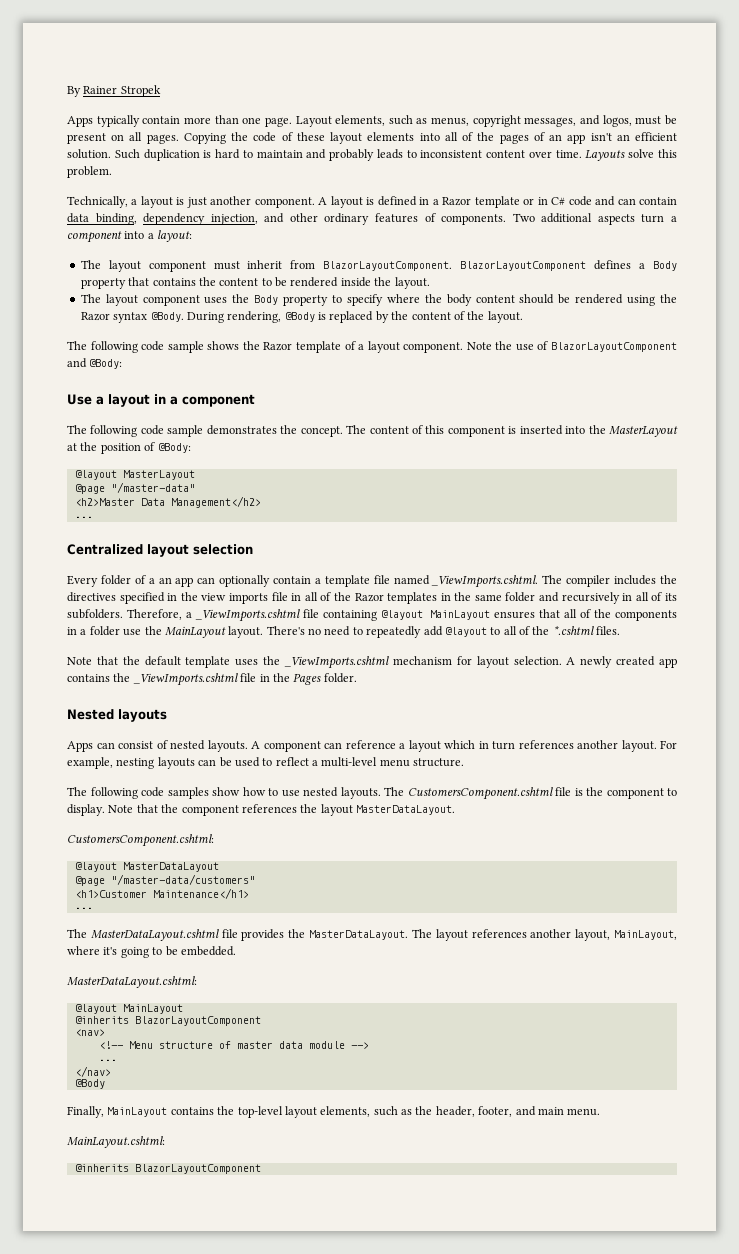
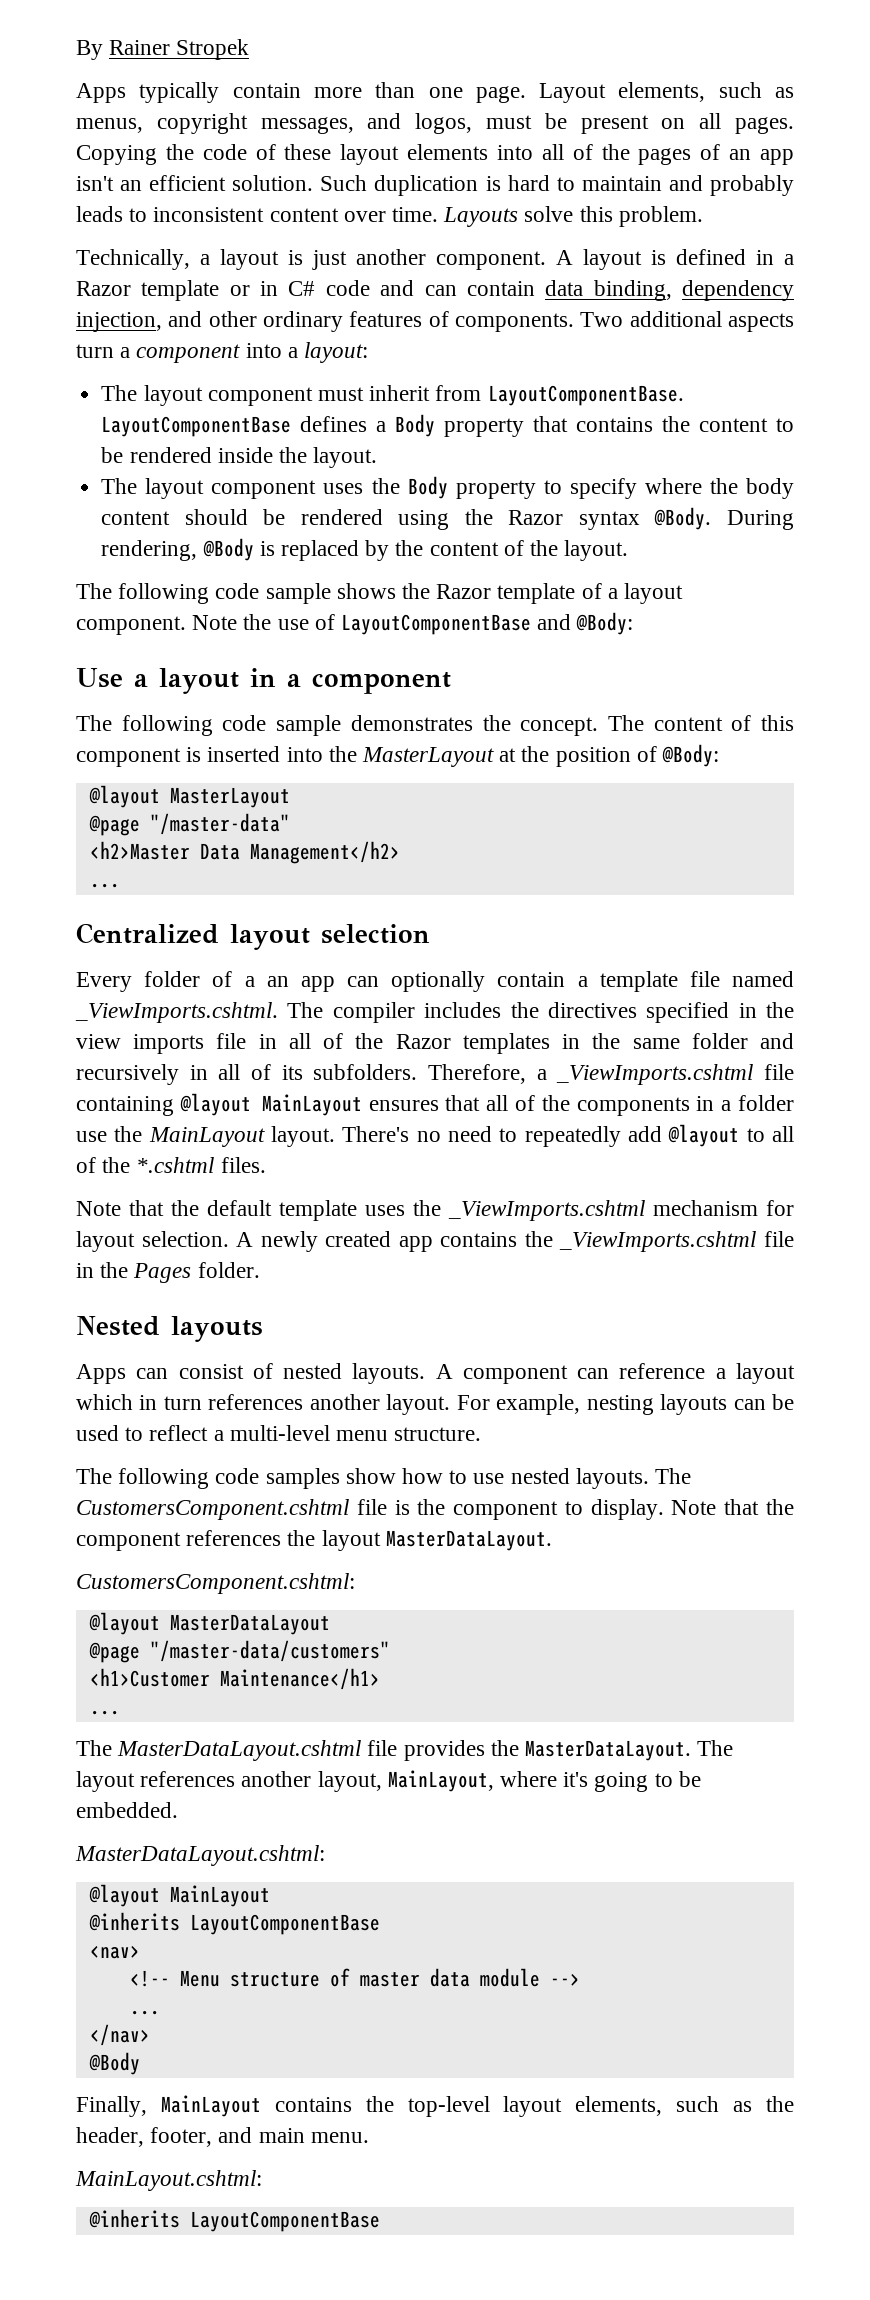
- The layout component must inherit from BlazorLayoutComponent. BlazorLayoutComponent defines a Body property that contains the content to be rendered inside the layout.
+ The layout component must inherit from LayoutComponentBase. LayoutComponentBase defines a Body property that contains the content to be rendered inside the layout.
- Note the use of BlazorLayoutComponent and @Body:
+ Note the use of LayoutComponentBase and @Body:
  MasterDataLayout.cshtml:
  @layout MainLayout
- @inherits BlazorLayoutComponent
+ @inherits LayoutComponentBase
  MainLayout.cshtml:
- @inherits BlazorLayoutComponent
+ @inherits LayoutComponentBase

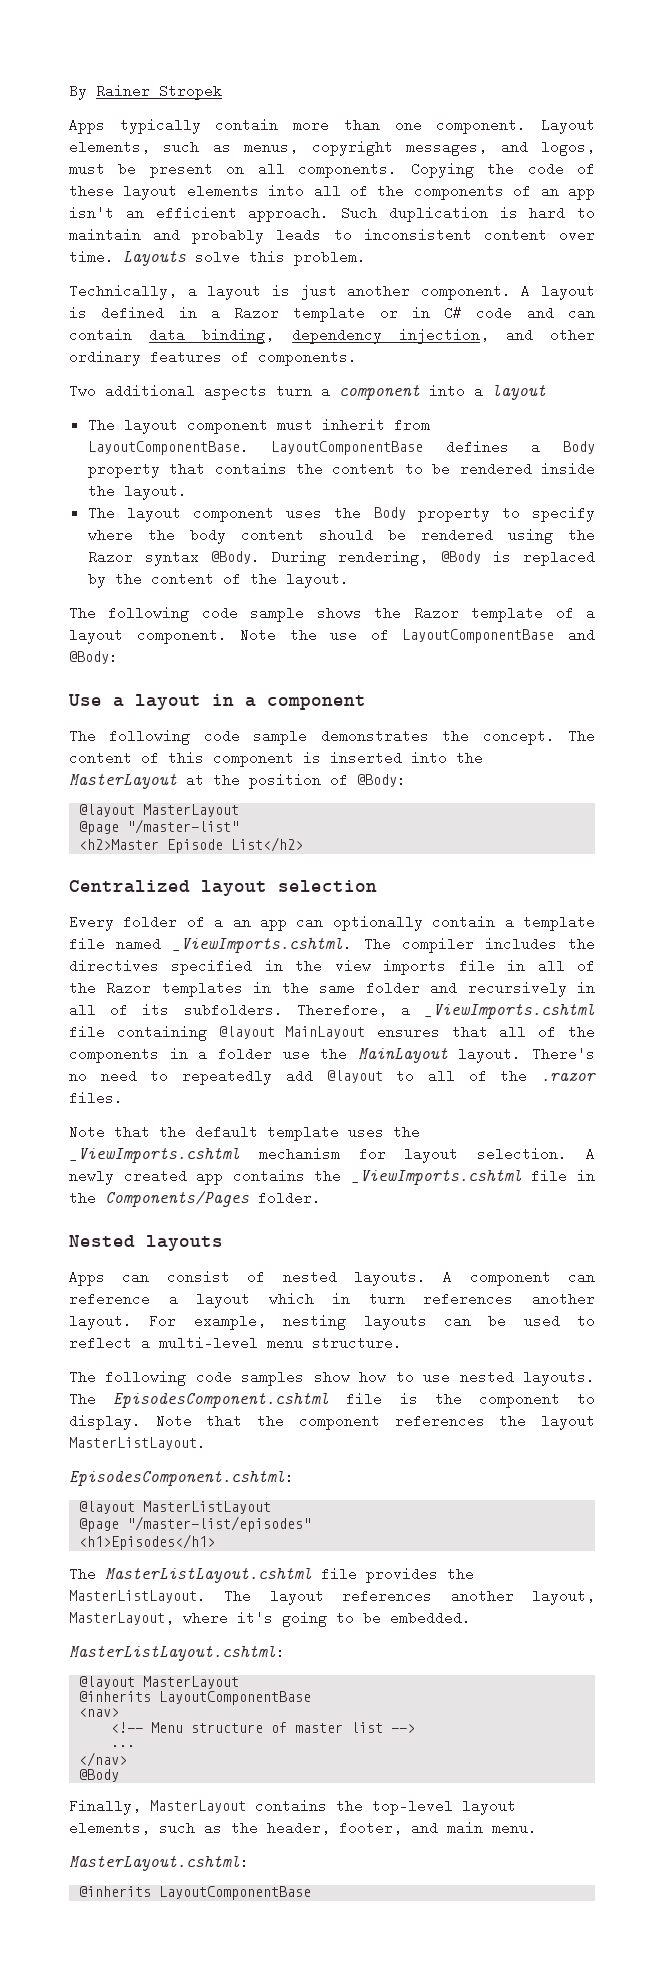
- Apps typically contain more than one page.
+ Apps typically contain more than one component.
- Layout elements, such as menus, copyright messages, and logos, must be present on all pages.
+ Layout elements, such as menus, copyright messages, and logos, must be present on all components.
- Copying the code of these layout elements into all of the pages of an app isn't an efficient solution.
+ Copying the code of these layout elements into all of the components of an app isn't an efficient approach.
- A layout is defined in a Razor template or in C# code and can contain data binding, dependency injection, and other ordinary features of components. Two additional aspects turn a component into a layout:
+ A layout is defined in a Razor template or in C# code and can contain data binding, dependency injection, and other ordinary features of components.
+ Two additional aspects turn a component into a layout
- @page "/master-data"
+ @page "/master-list"
- <h2>Master Data Management</h2>
- ...
+ <h2>Master Episode List</h2>
- There's no need to repeatedly add @layout to all of the *.cshtml files.
+ There's no need to repeatedly add @layout to all of the .razor files.
- A newly created app contains the _ViewImports.cshtml file in the Pages folder.
+ A newly created app contains the _ViewImports.cshtml file in the Components/Pages folder.
- The CustomersComponent.cshtml file is the component to display.
+ The EpisodesComponent.cshtml file is the component to display.
- Note that the component references the layout MasterDataLayout.
- CustomersComponent.cshtml:
- @layout MasterDataLayout
- @page "/master-data/customers"
- <h1>Customer Maintenance</h1>
- ...
- The MasterDataLayout.cshtml file provides the MasterDataLayout.
+ Note that the component references the layout MasterListLayout.
+ EpisodesComponent.cshtml:
+ @layout MasterListLayout
+ @page "/master-list/episodes"
+ <h1>Episodes</h1>
+ The MasterListLayout.cshtml file provides the MasterListLayout.
- The layout references another layout, MainLayout, where it's going to be embedded.
+ The layout references another layout, MasterLayout, where it's going to be embedded.
- MasterDataLayout.cshtml:
- @layout MainLayout
+ MasterListLayout.cshtml:
+ @layout MasterLayout
- <!-- Menu structure of master data module -->
+ <!-- Menu structure of master list -->
- Finally, MainLayout contains the top-level layout elements, such as the header, footer, and main menu.
+ Finally, MasterLayout contains the top-level layout elements, such as the header, footer, and main menu.
- MainLayout.cshtml:
+ MasterLayout.cshtml:

